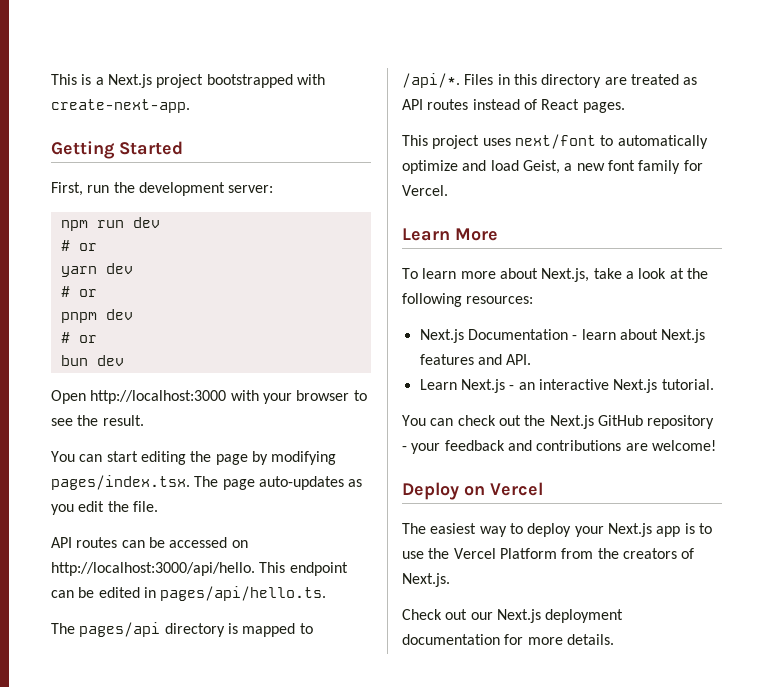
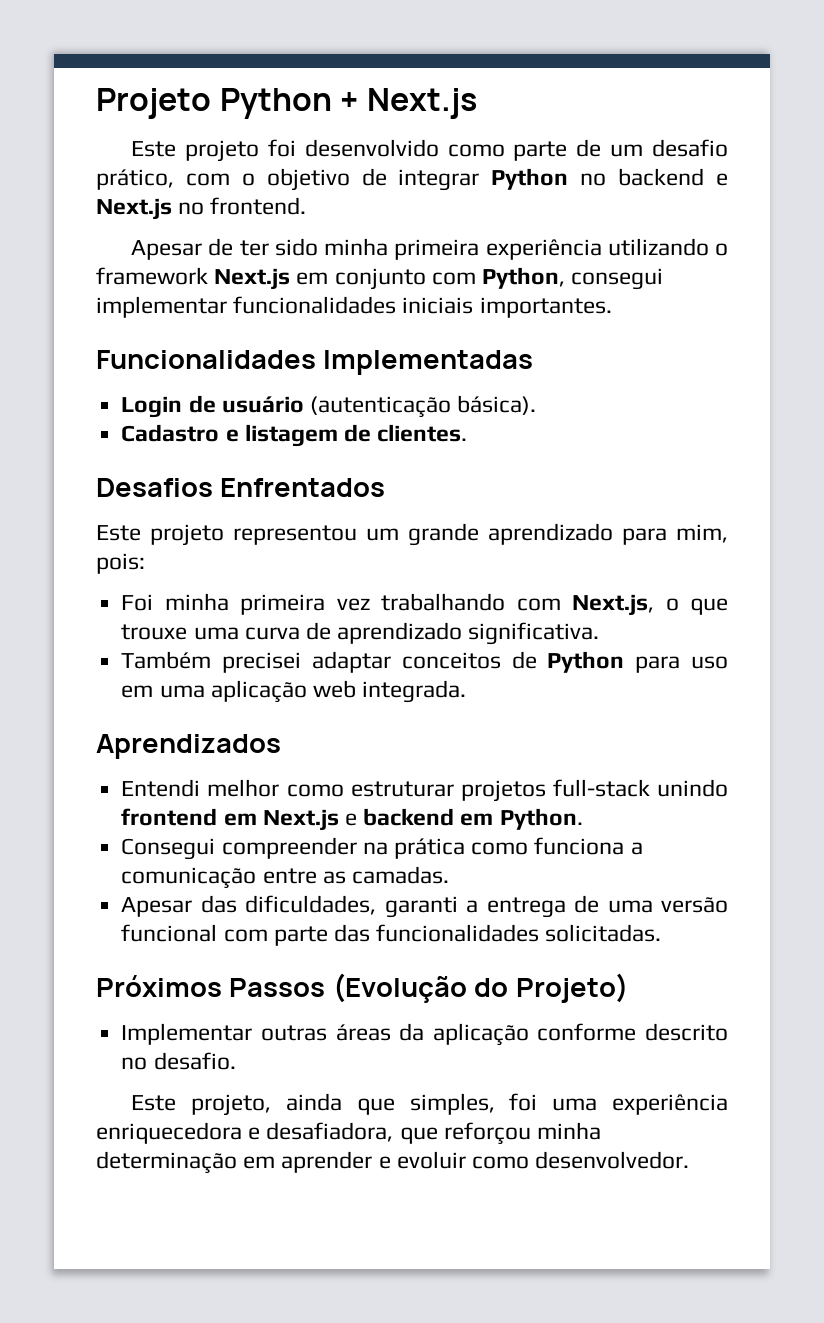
- This is a Next.js project bootstrapped with create-next-app.
- Getting Started
- First, run the development server:
- npm run dev
- # or
- yarn dev
- # or
- pnpm dev
- # or
- bun dev
- Open http://localhost:3000 with your browser to see the result.
- You can start editing the page by modifying pages/index.tsx. The page auto-updates as you edit the file.
- API routes can be accessed on http://localhost:3000/api/hello. This endpoint can be edited in pages/api/hello.ts.
- The pages/api directory is mapped to /api/*. Files in this directory are treated as API routes instead of React pages.
- This project uses next/font to automatically optimize and load Geist, a new font family for Vercel.
- Learn More
- To learn more about Next.js, take a look at the following resources:
- Next.js Documentation - learn about Next.js features and API.
- Learn Next.js - an interactive Next.js tutorial.
- You can check out the Next.js GitHub repository - your feedback and contributions are welcome!
- Deploy on Vercel
- The easiest way to deploy your Next.js app is to use the Vercel Platform from the creators of Next.js.
- Check out our Next.js deployment documentation for more details.
+ Projeto Python + Next.js
+ Este projeto foi desenvolvido como parte de um desafio prático, com o objetivo de integrar Python no backend e Next.js no frontend.
+ Apesar de ter sido minha primeira experiência utilizando o framework Next.js em conjunto com Python, consegui implementar funcionalidades iniciais importantes.
+ Funcionalidades Implementadas
+ Login de usuário (autenticação básica).
+ Cadastro e listagem de clientes.
+ Desafios Enfrentados
+ Este projeto representou um grande aprendizado para mim, pois:
+ Foi minha primeira vez trabalhando com Next.js, o que trouxe uma curva de aprendizado significativa.
+ Também precisei adaptar conceitos de Python para uso em uma aplicação web integrada.
+ Aprendizados
+ Entendi melhor como estruturar projetos full-stack unindo frontend em Next.js e backend em Python.
+ Consegui compreender na prática como funciona a comunicação entre as camadas.
+ Apesar das dificuldades, garanti a entrega de uma versão funcional com parte das funcionalidades solicitadas.
+ Próximos Passos (Evolução do Projeto)
+ Implementar outras áreas da aplicação conforme descrito no desafio.
+ Este projeto, ainda que simples, foi uma experiência enriquecedora e desafiadora, que reforçou minha determinação em aprender e evoluir como desenvolvedor.

